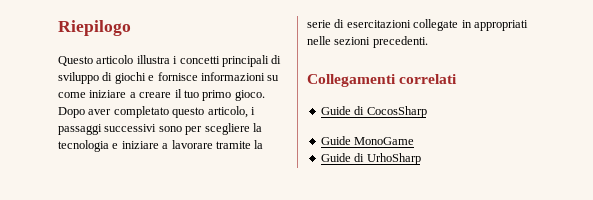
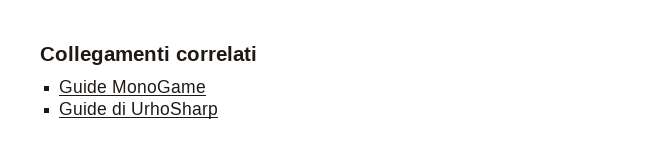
- Riepilogo
- Questo articolo illustra i concetti principali di sviluppo di giochi e fornisce informazioni su come iniziare a creare il tuo primo gioco. Dopo aver completato questo articolo, i passaggi successivi sono per scegliere la tecnologia e iniziare a lavorare tramite la serie di esercitazioni collegate in appropriati nelle sezioni precedenti.
- Guide di CocosSharp

